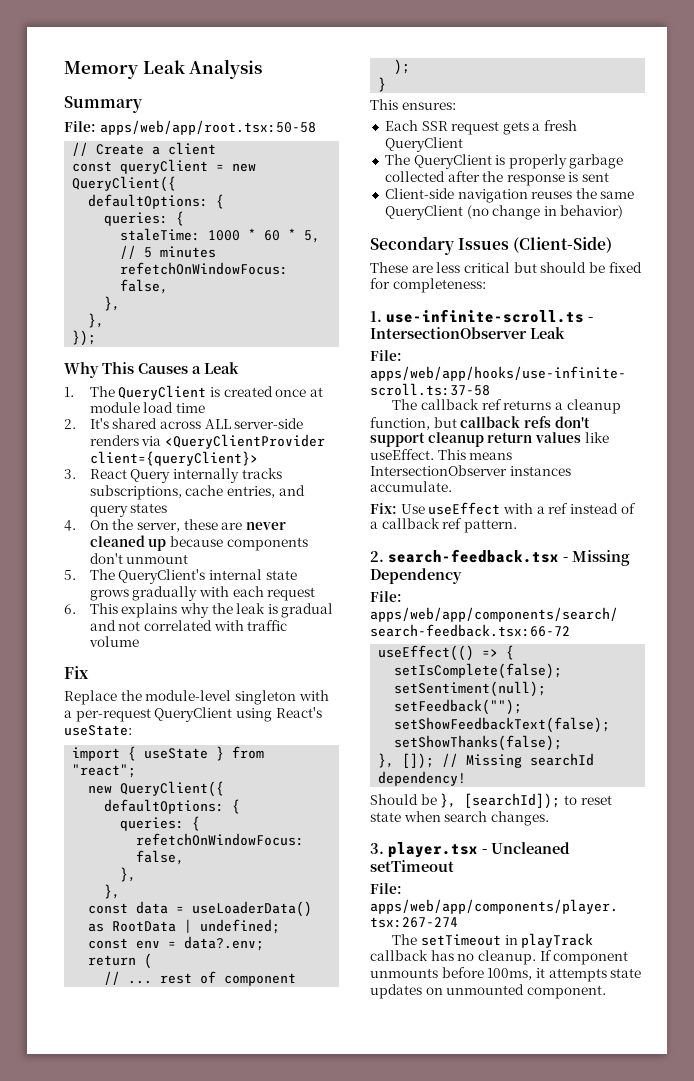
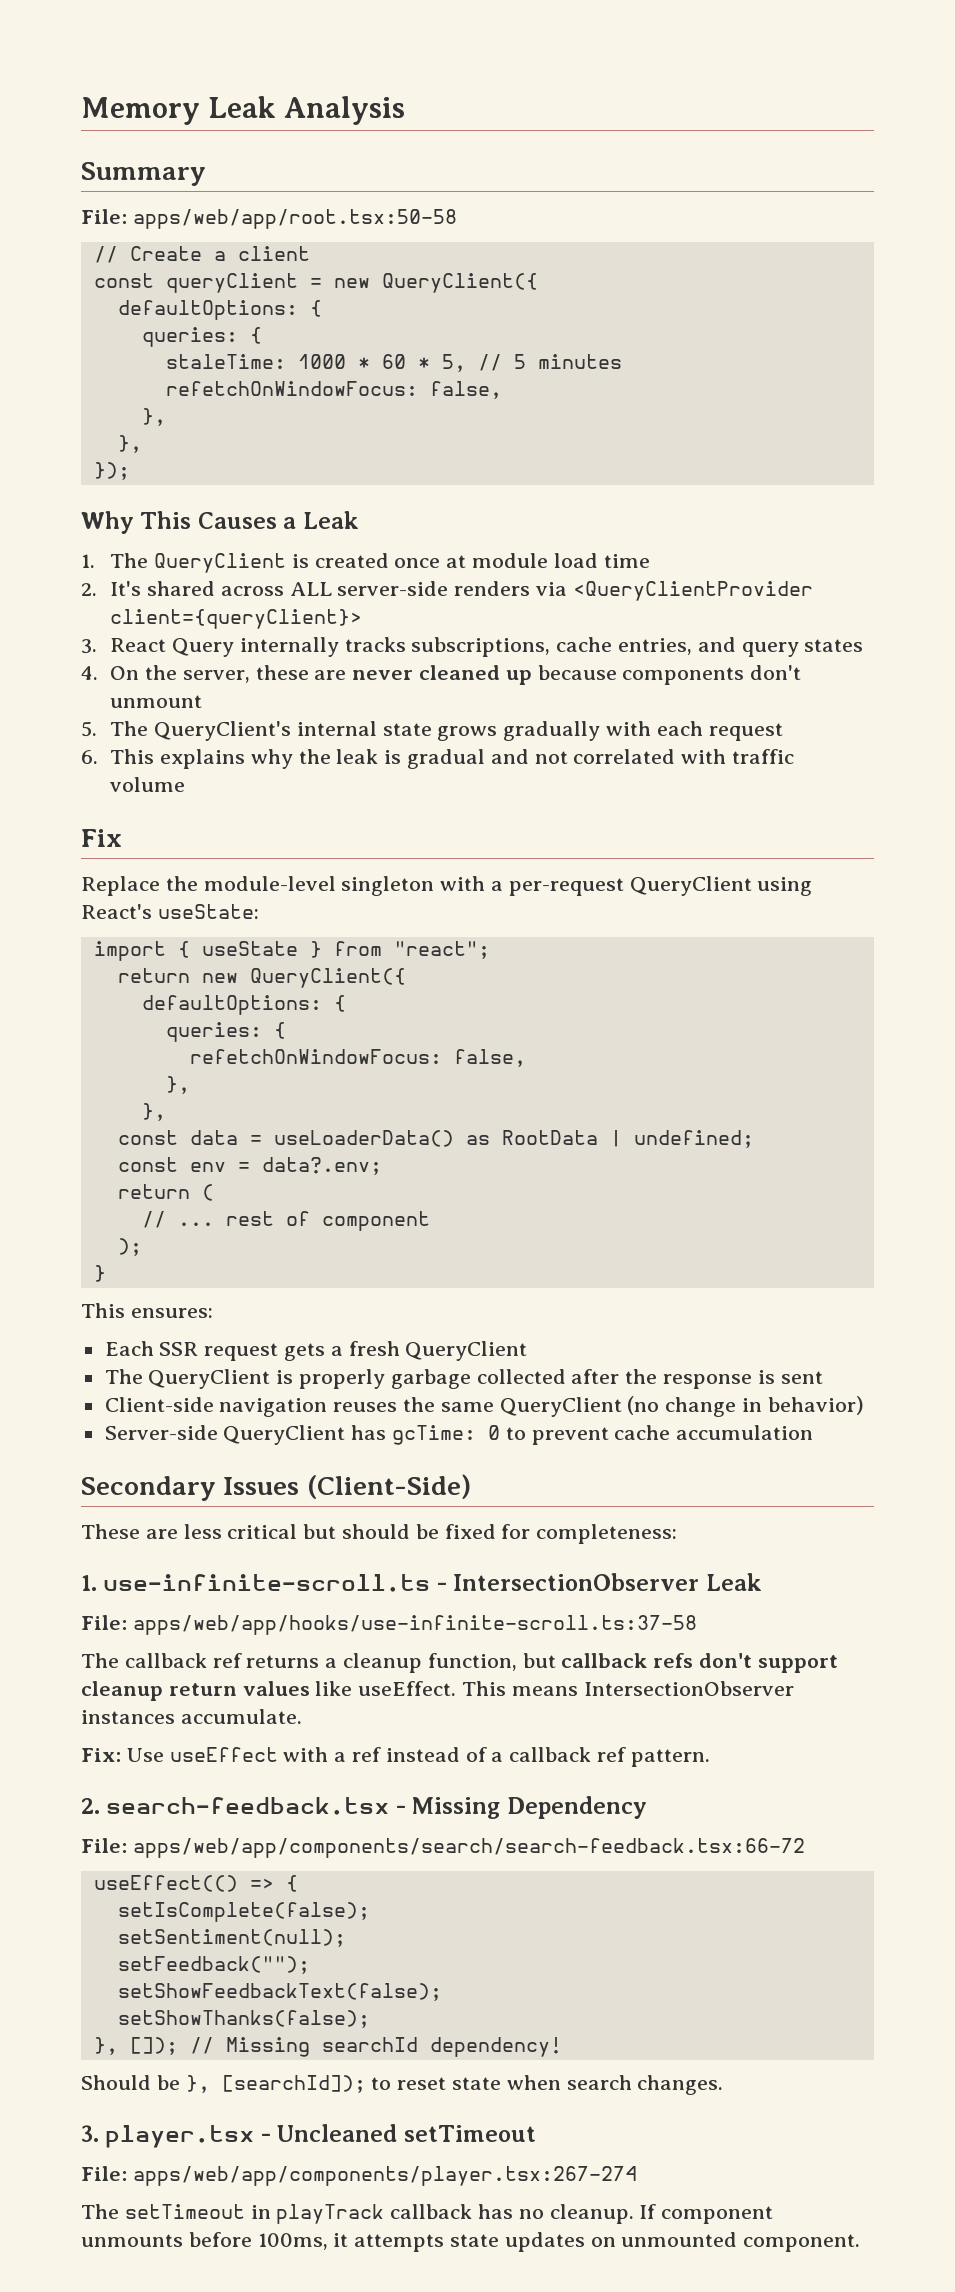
  import { useState } from "react";
- new QueryClient({
+ return new QueryClient({
+ Server-side QueryClient has gcTime: 0 to prevent cache accumulation

